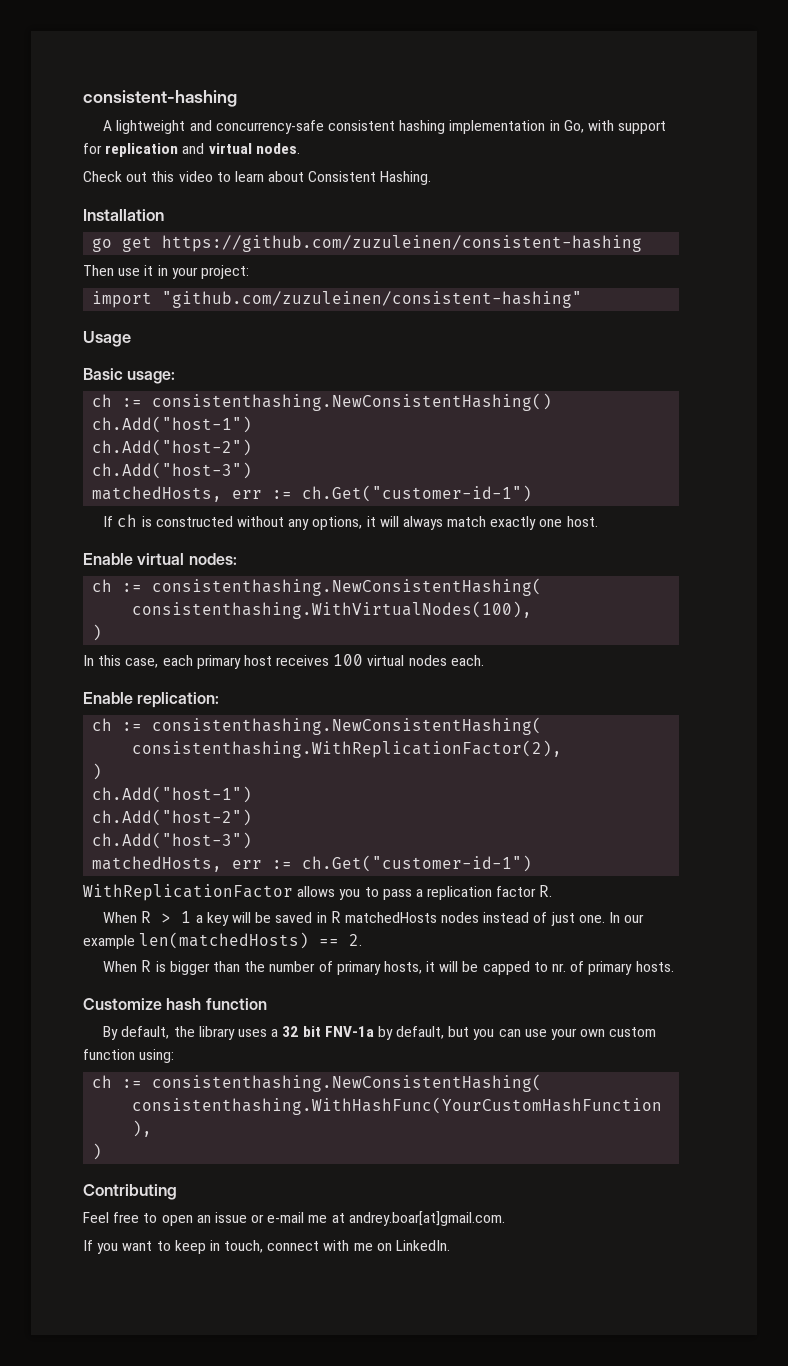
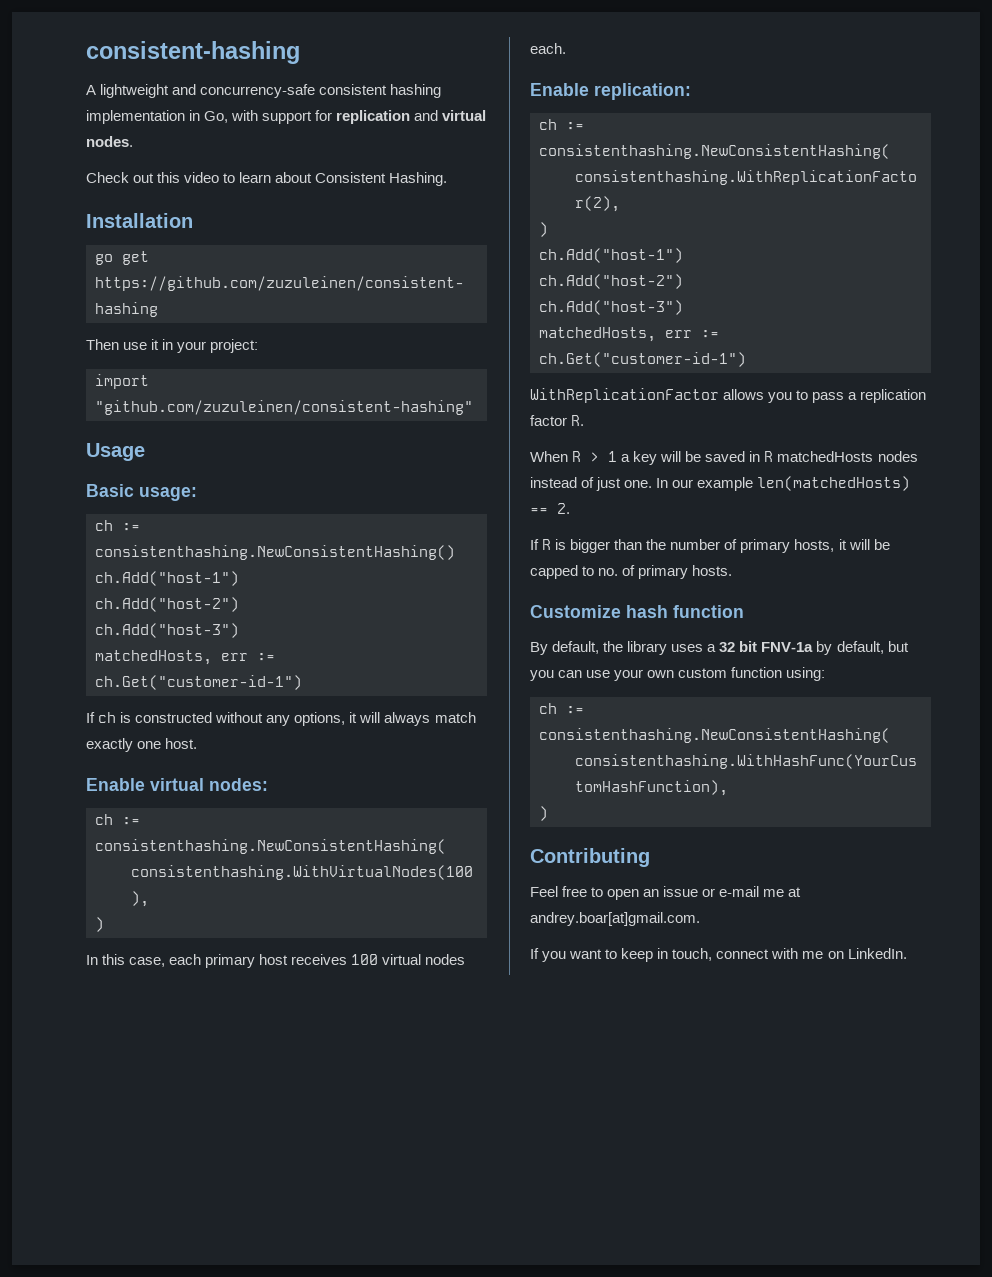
- When R is bigger than the number of primary hosts, it will be capped to nr. of primary hosts.
+ If R is bigger than the number of primary hosts, it will be capped to no. of primary hosts.

